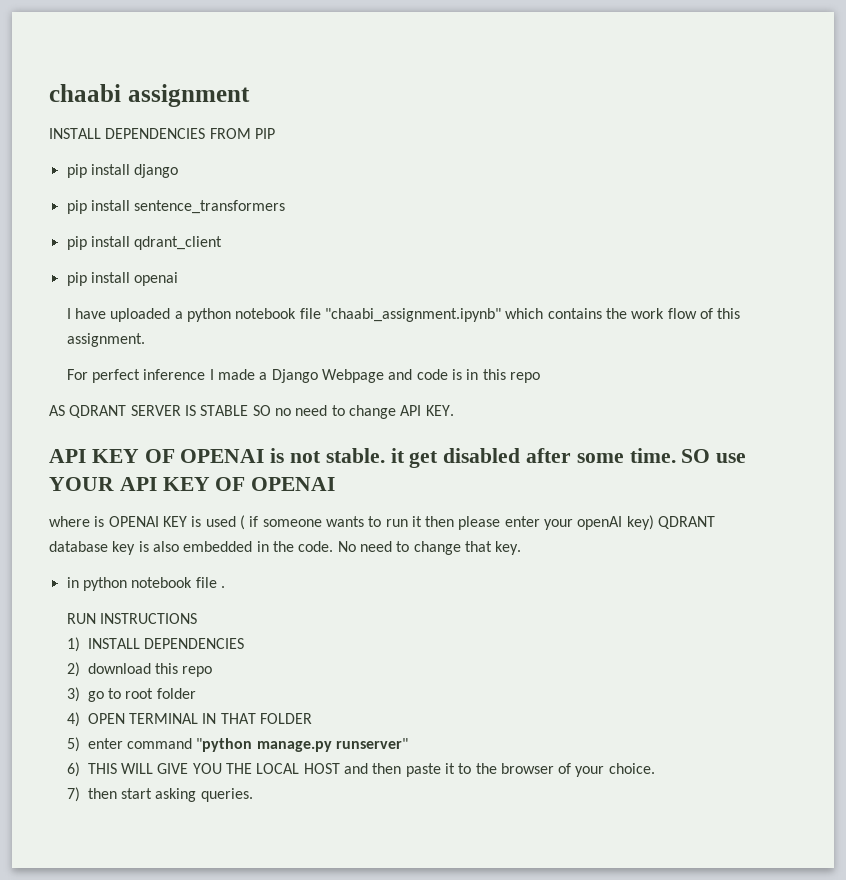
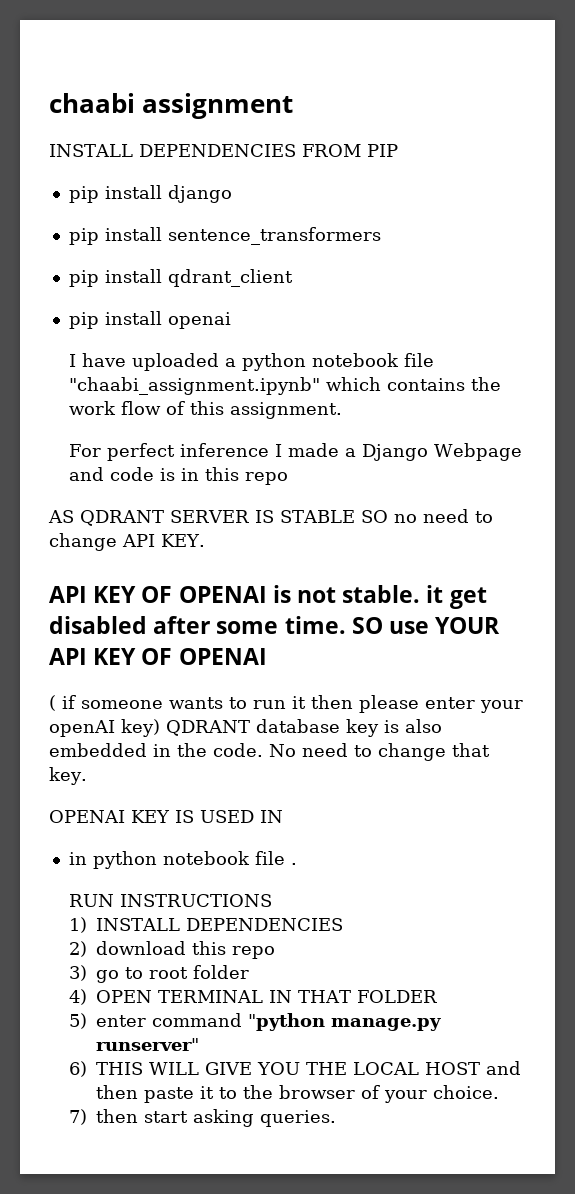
- where is OPENAI KEY is used ( if someone wants to run it then please enter your openAI key) QDRANT database key is also embedded in the code.
+ ( if someone wants to run it then please enter your openAI key) QDRANT database key is also embedded in the code.
+ OPENAI KEY IS USED IN

